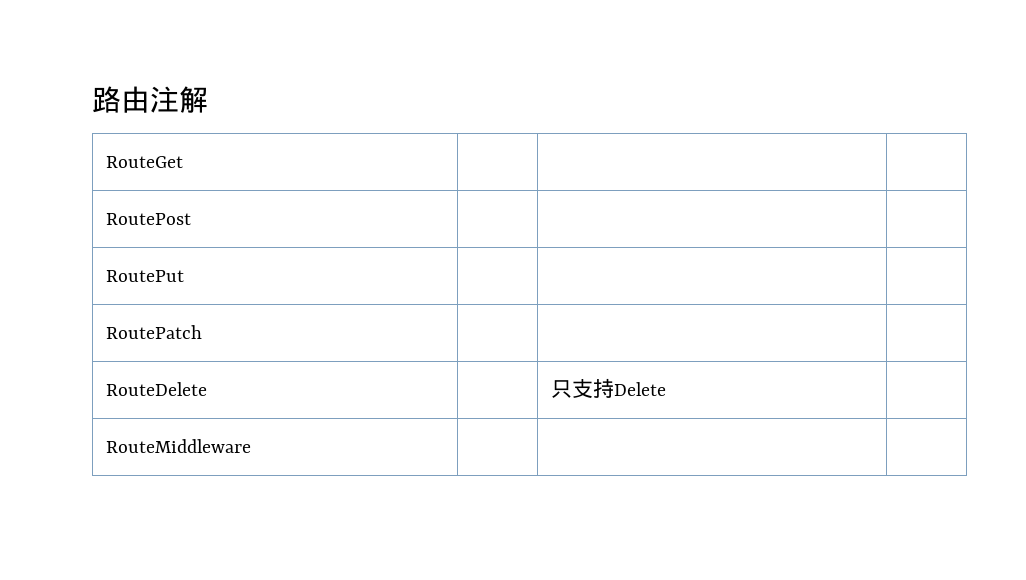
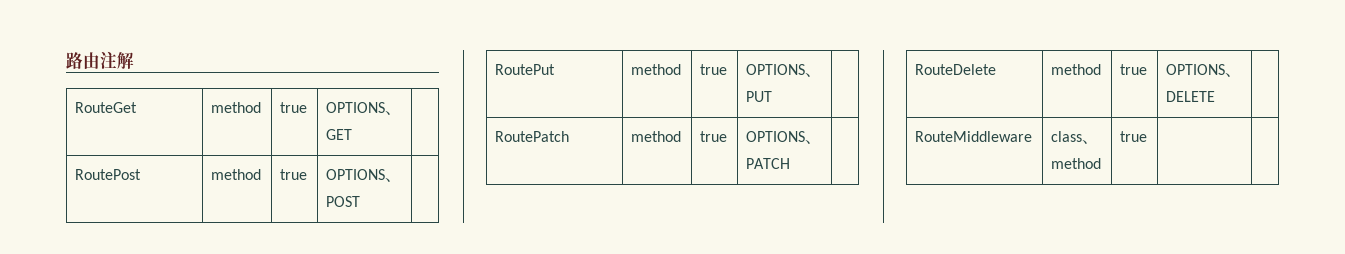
- RouteGet | | |
- RoutePost | | |
- RoutePut | | |
- RoutePatch | | |
- RouteDelete | | 只支持Delete |
- RouteMiddleware | | |
+ RouteGet | method | true | OPTIONS、GET |
+ RoutePost | method | true | OPTIONS、POST |
+ RoutePut | method | true | OPTIONS、PUT |
+ RoutePatch | method | true | OPTIONS、PATCH |
+ RouteDelete | method | true | OPTIONS、DELETE |
+ RouteMiddleware | class、method | true | |

